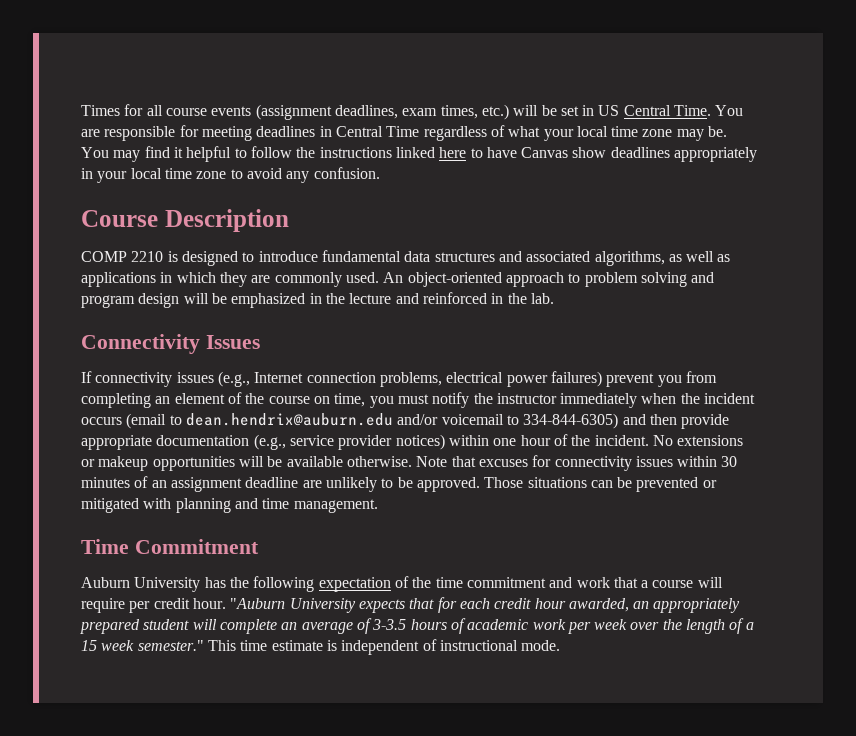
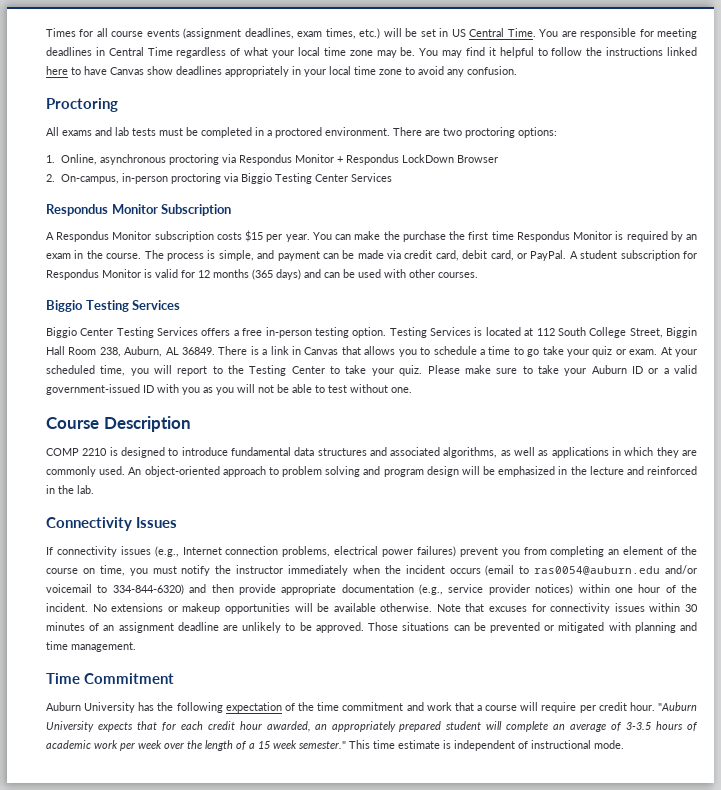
+ Proctoring
+ All exams and lab tests must be completed in a proctored environment. There are two proctoring options:
+ 1. Online, asynchronous proctoring via Respondus Monitor + Respondus LockDown Browser
+ 2. On-campus, in-person proctoring via Biggio Testing Center Services
+ Respondus Monitor Subscription
+ A Respondus Monitor subscription costs $15 per year. You can make the purchase the first time Respondus Monitor is required by an exam in the course. The process is simple, and payment can be made via credit card, debit card, or PayPal. A student subscription for Respondus Monitor is valid for 12 months (365 days) and can be used with other courses.
+ Biggio Testing Services
+ Biggio Center Testing Services offers a free in-person testing option. Testing Services is located at 112 South College Street, Biggin Hall Room 238, Auburn, AL 36849. There is a link in Canvas that allows you to schedule a time to go take your quiz or exam. At your scheduled time, you will report to the Testing Center to take your quiz. Please make sure to take your Auburn ID or a valid government-issued ID with you as you will not be able to test without one.
- If connectivity issues (e.g., Internet connection problems, electrical power failures) prevent you from completing an element of the course on time, you must notify the instructor immediately when the incident occurs (email to dean.hendrix@auburn.edu and/or voicemail to 334-844-6305) and then provide appropriate documentation (e.g., service provider notices) within one hour of the incident.
+ If connectivity issues (e.g., Internet connection problems, electrical power failures) prevent you from completing an element of the course on time, you must notify the instructor immediately when the incident occurs (email to ras0054@auburn.edu and/or voicemail to 334-844-6320) and then provide appropriate documentation (e.g., service provider notices) within one hour of the incident.

